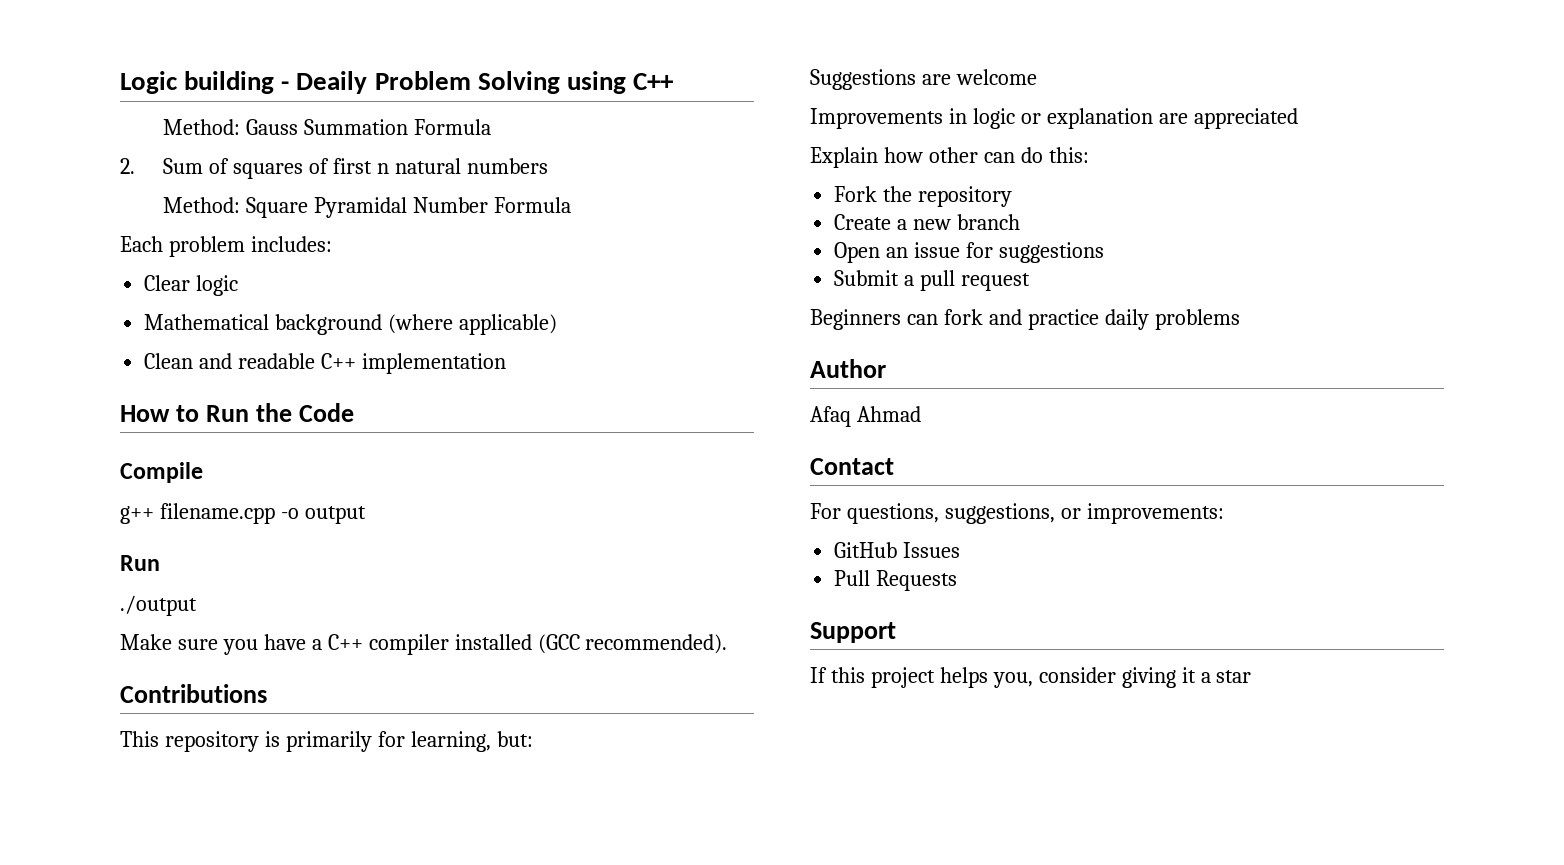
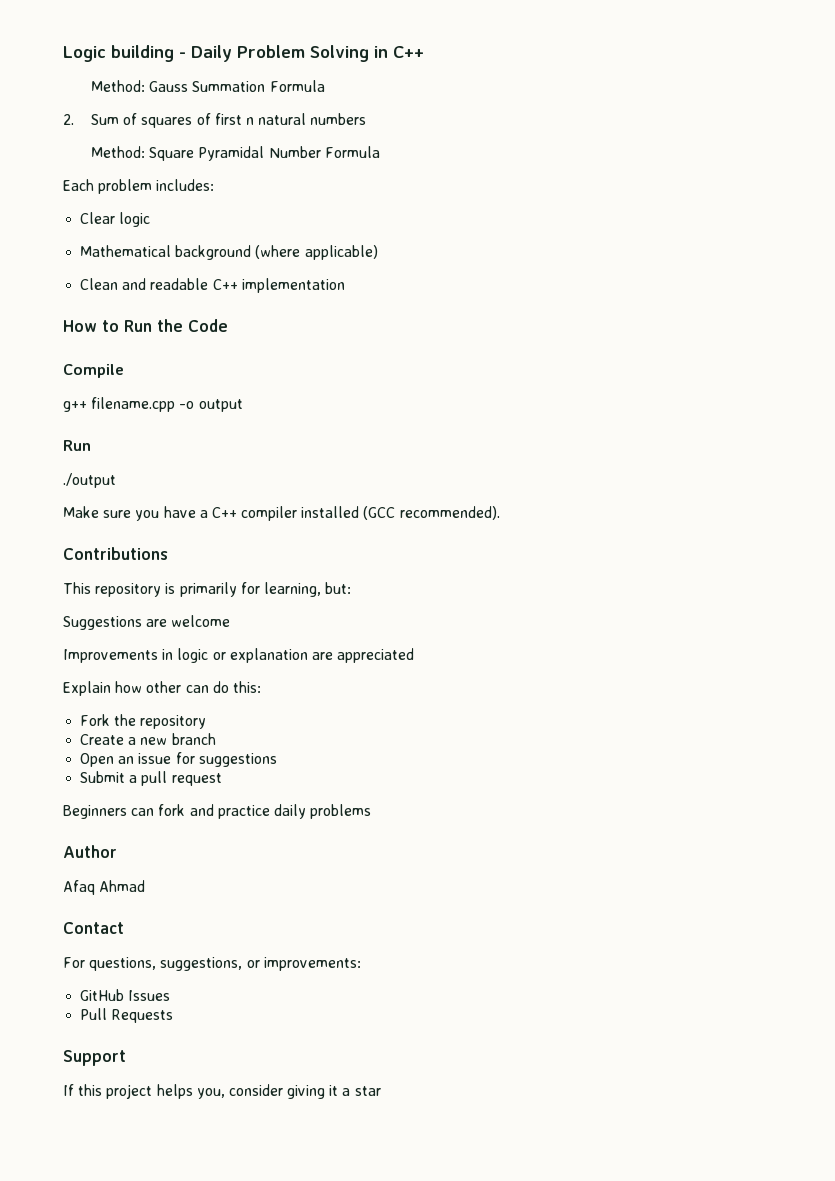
- Logic building - Deaily Problem Solving using C++
+ Logic building - Daily Problem Solving in C++

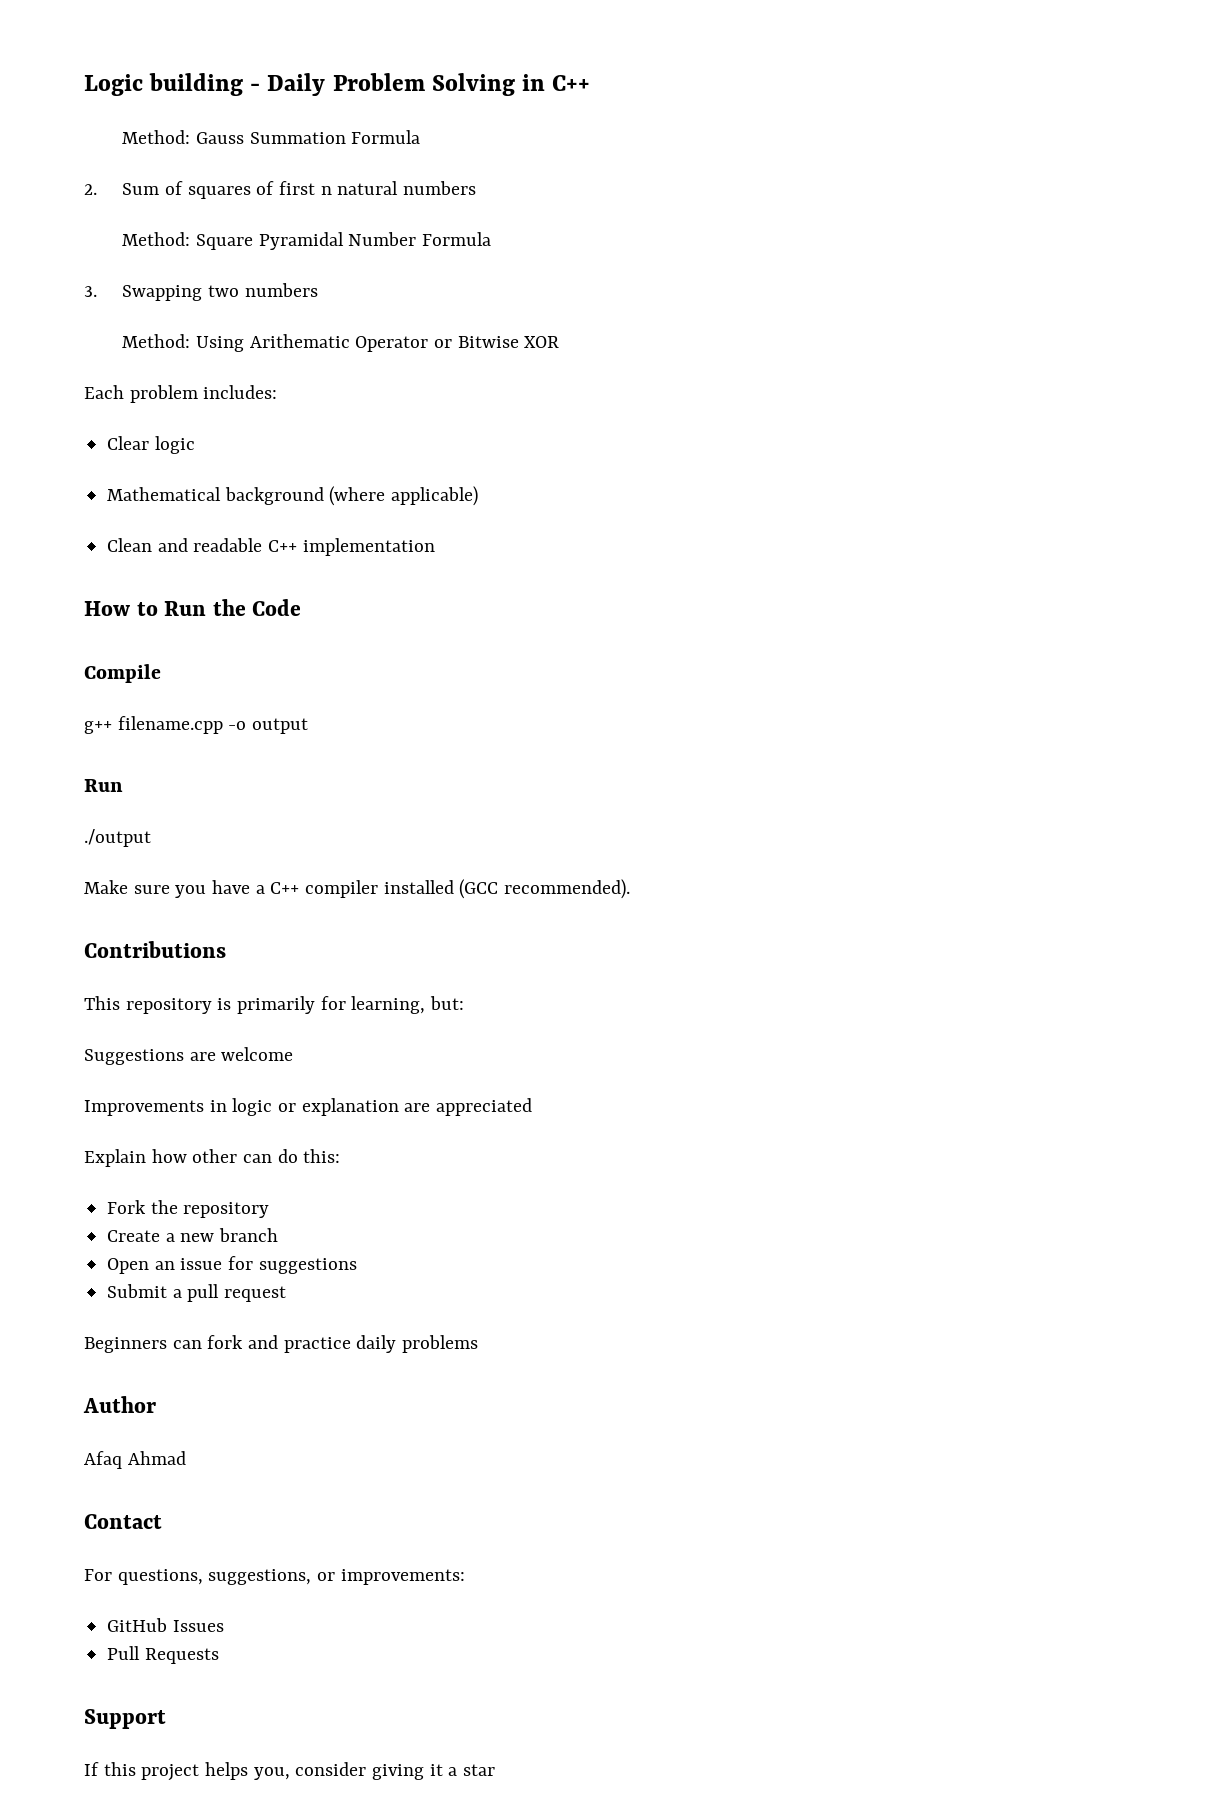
+ 3. Swapping two numbers
+ Method: Using Arithematic Operator or Bitwise XOR

